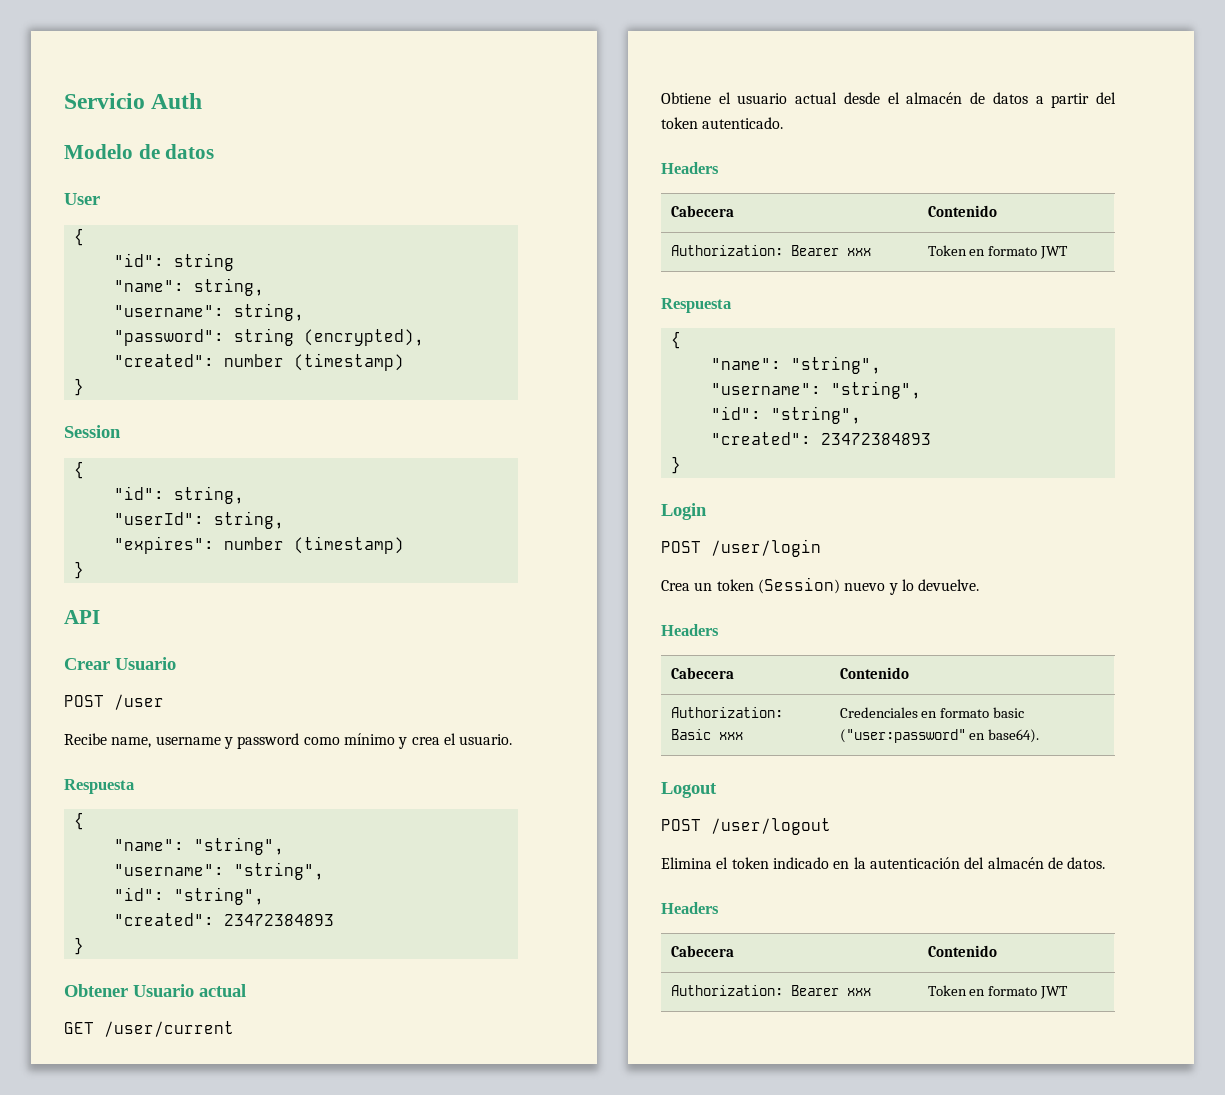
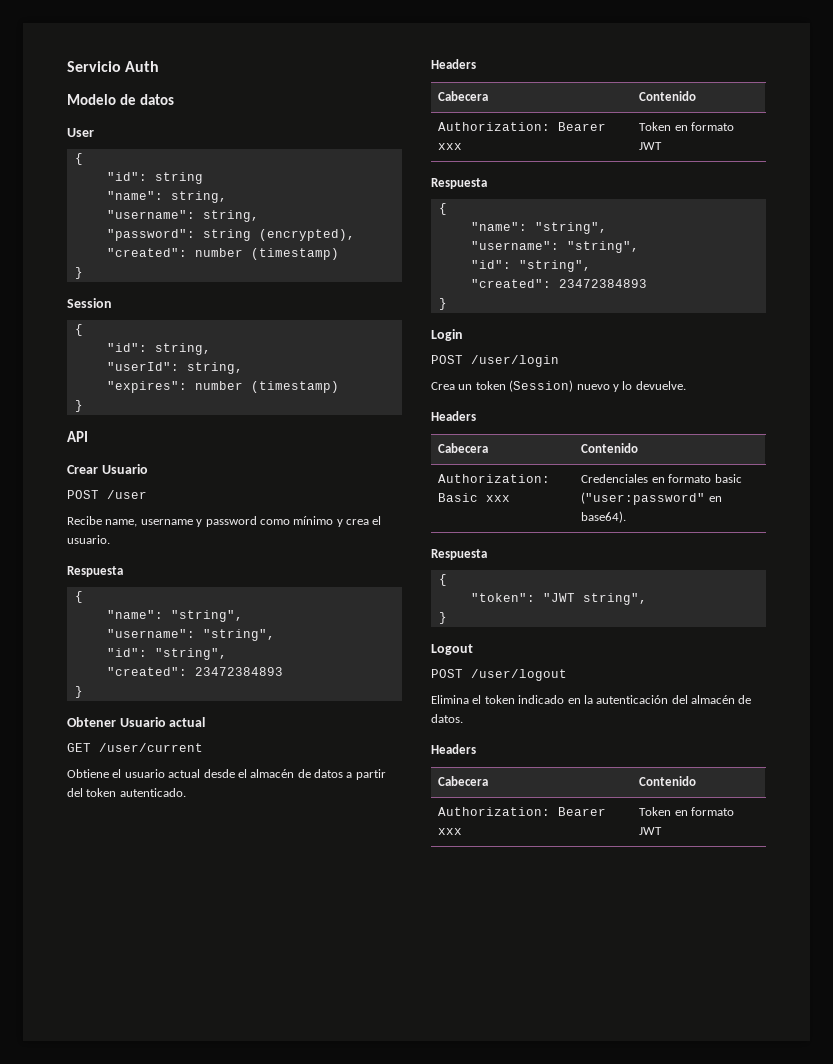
  Authorization: Basic xxx | Credenciales en formato basic ("user:password" en base64).
+ Respuesta
+ {
+ "token": "JWT string",
+ }

